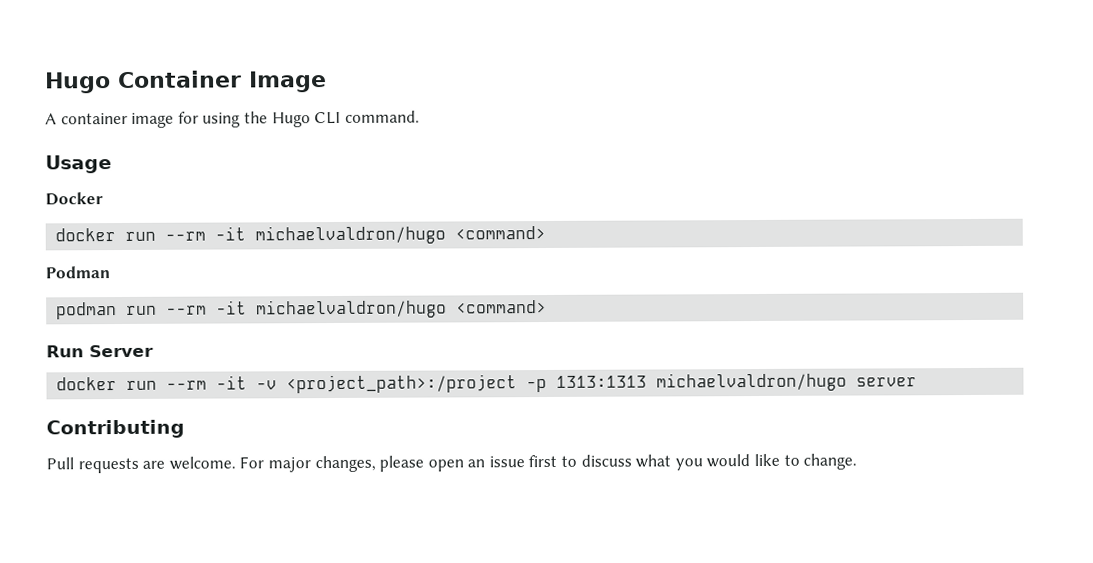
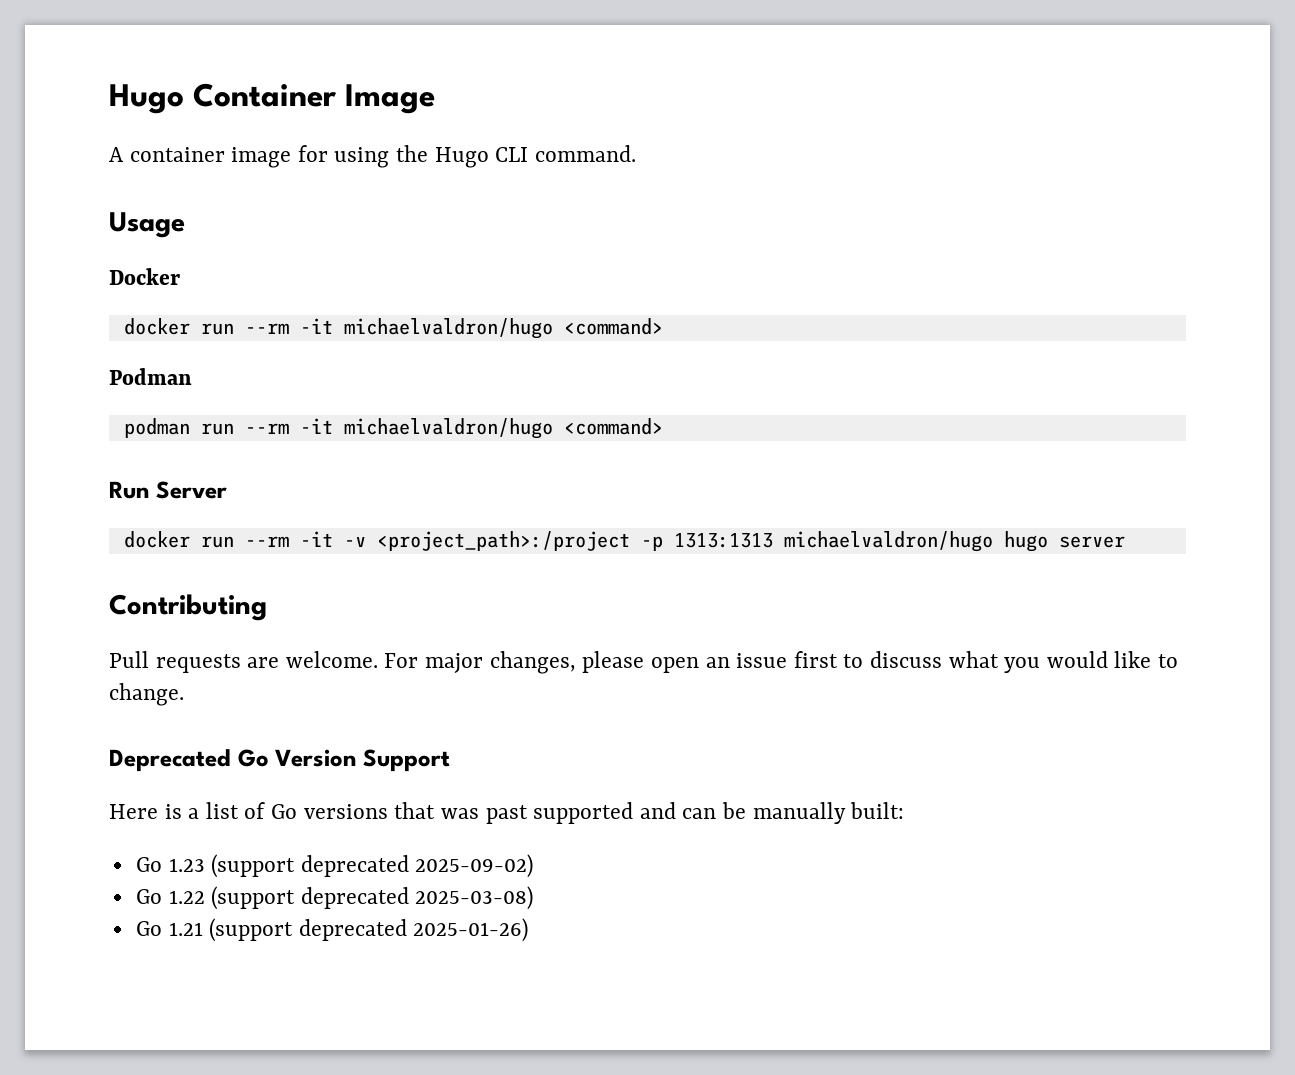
- docker run --rm -it -v <project_path>:/project -p 1313:1313 michaelvaldron/hugo server
+ docker run --rm -it -v <project_path>:/project -p 1313:1313 michaelvaldron/hugo hugo server
+ Deprecated Go Version Support
+ Here is a list of Go versions that was past supported and can be manually built:
+ Go 1.23 (support deprecated 2025-09-02)
+ Go 1.22 (support deprecated 2025-03-08)
+ Go 1.21 (support deprecated 2025-01-26)

